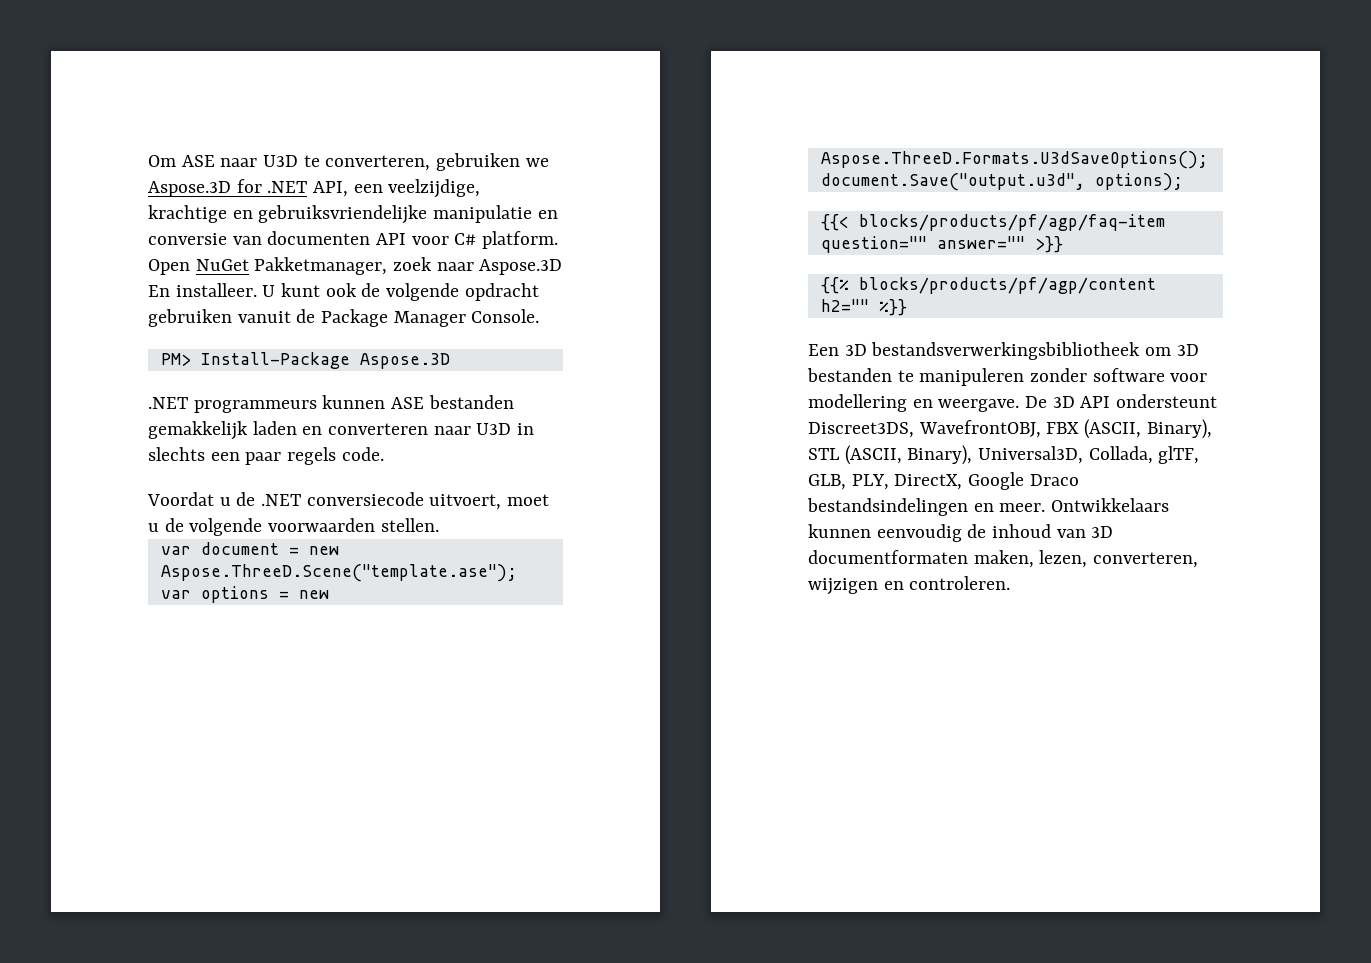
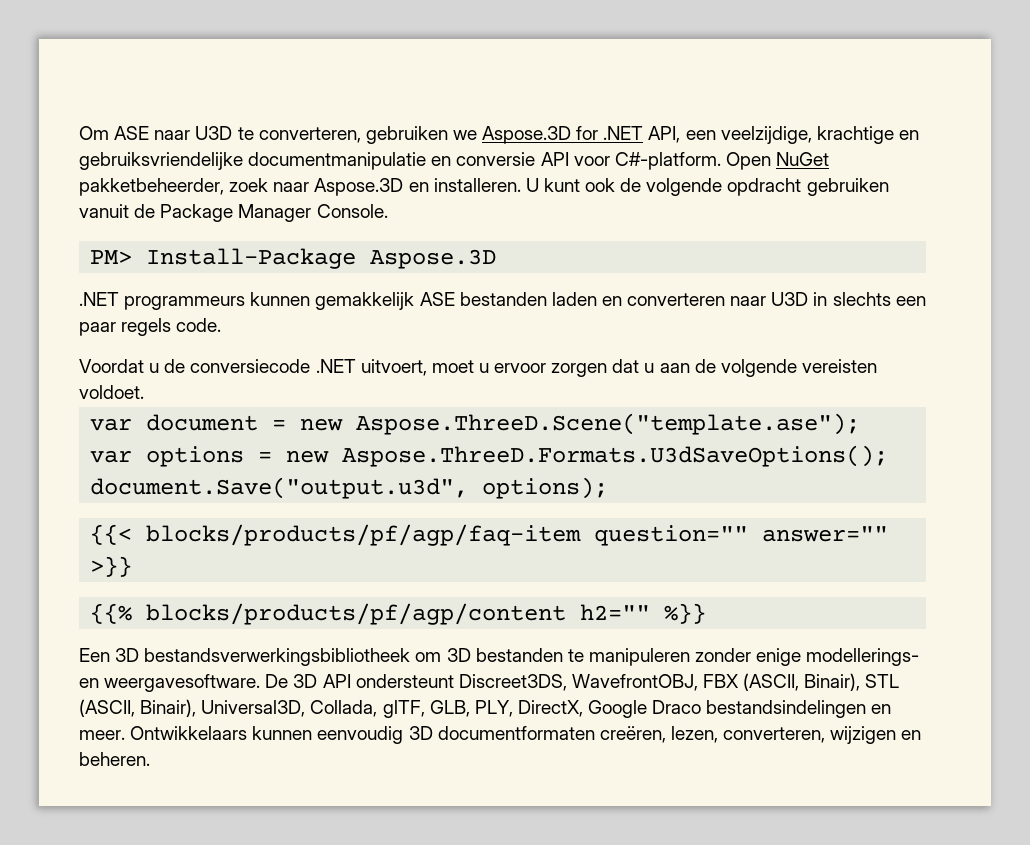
- Om ASE naar U3D te converteren, gebruiken we Aspose.3D for .NET API, een veelzijdige, krachtige en gebruiksvriendelijke manipulatie en conversie van documenten API voor C# platform.
+ Om ASE naar U3D te converteren, gebruiken we Aspose.3D for .NET API, een veelzijdige, krachtige en gebruiksvriendelijke documentmanipulatie en conversie API voor C#-platform.
- Open NuGet Pakketmanager, zoek naar Aspose.3D En installeer.
+ Open NuGet pakketbeheerder, zoek naar Aspose.3D en installeren.
- .NET programmeurs kunnen ASE bestanden gemakkelijk laden en converteren naar U3D in slechts een paar regels code.
+ .NET programmeurs kunnen gemakkelijk ASE bestanden laden en converteren naar U3D in slechts een paar regels code.
- Voordat u de .NET conversiecode uitvoert, moet u de volgende voorwaarden stellen.
+ Voordat u de conversiecode .NET uitvoert, moet u ervoor zorgen dat u aan de volgende vereisten voldoet.
- Een 3D bestandsverwerkingsbibliotheek om 3D bestanden te manipuleren zonder software voor modellering en weergave.
+ Een 3D bestandsverwerkingsbibliotheek om 3D bestanden te manipuleren zonder enige modellerings- en weergavesoftware.
- De 3D API ondersteunt Discreet3DS, WavefrontOBJ, FBX (ASCII, Binary), STL (ASCII, Binary), Universal3D, Collada, glTF, GLB, PLY, DirectX, Google Draco bestandsindelingen en meer.
+ De 3D API ondersteunt Discreet3DS, WavefrontOBJ, FBX (ASCII, Binair), STL (ASCII, Binair), Universal3D, Collada, glTF, GLB, PLY, DirectX, Google Draco bestandsindelingen en meer.
- Ontwikkelaars kunnen eenvoudig de inhoud van 3D documentformaten maken, lezen, converteren, wijzigen en controleren.
+ Ontwikkelaars kunnen eenvoudig 3D documentformaten creëren, lezen, converteren, wijzigen en beheren.

